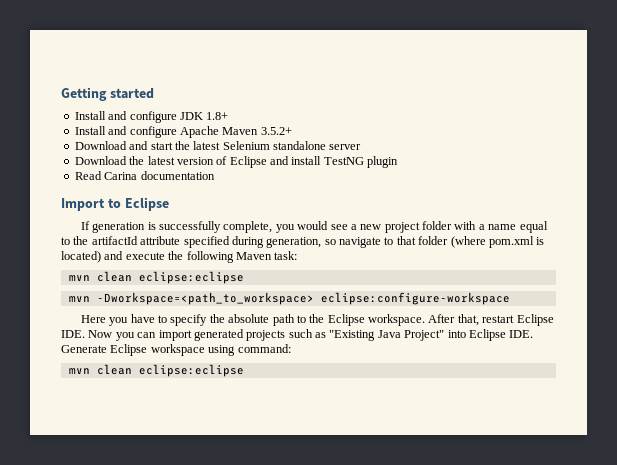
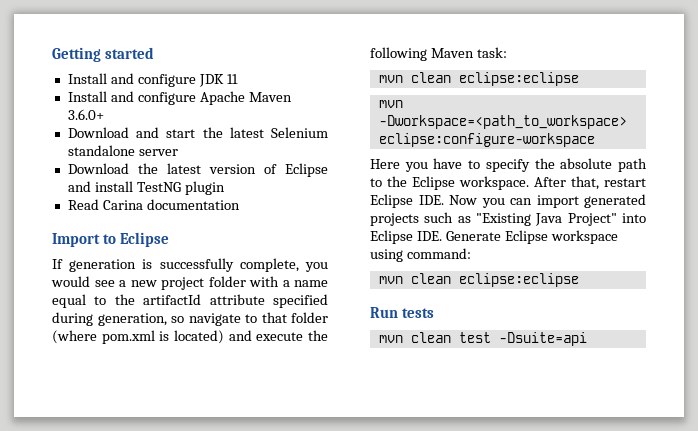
- Install and configure JDK 1.8+
+ Install and configure JDK 11
- Install and configure Apache Maven 3.5.2+
+ Install and configure Apache Maven 3.6.0+
+ Run tests
+ mvn clean test -Dsuite=api

